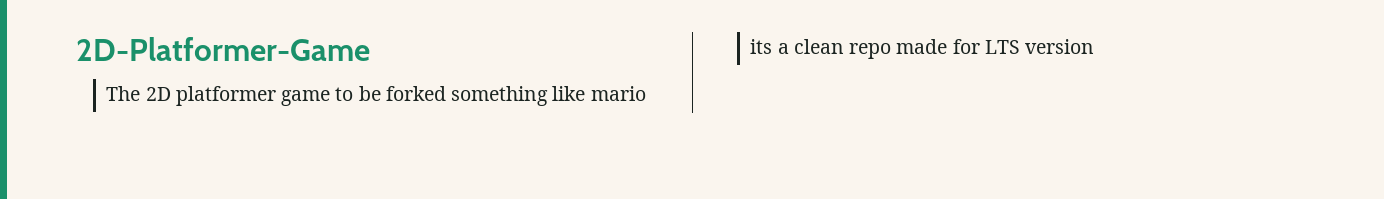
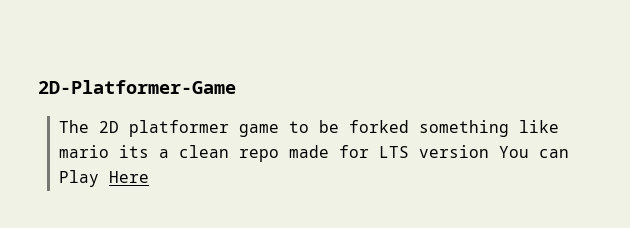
- The 2D platformer game to be forked something like mario its a clean repo made for LTS version
+ The 2D platformer game to be forked something like mario its a clean repo made for LTS version You can Play Here

